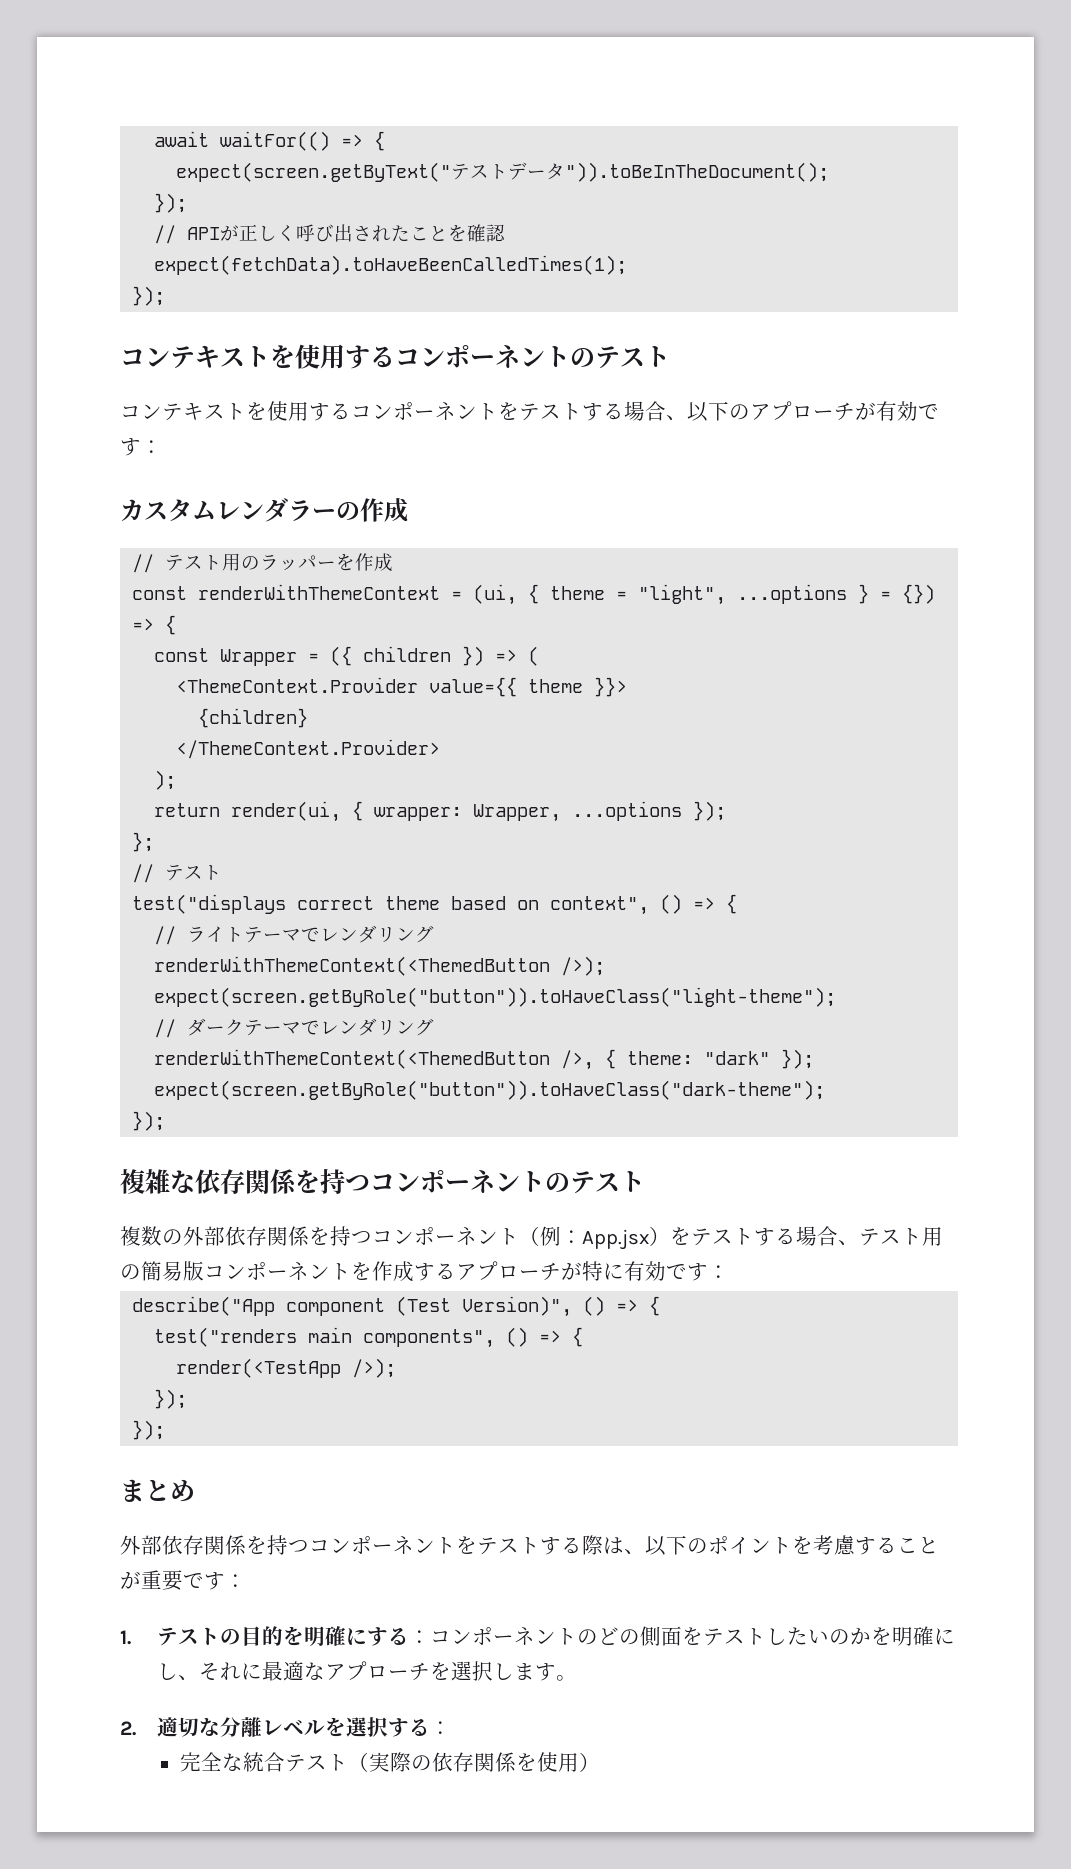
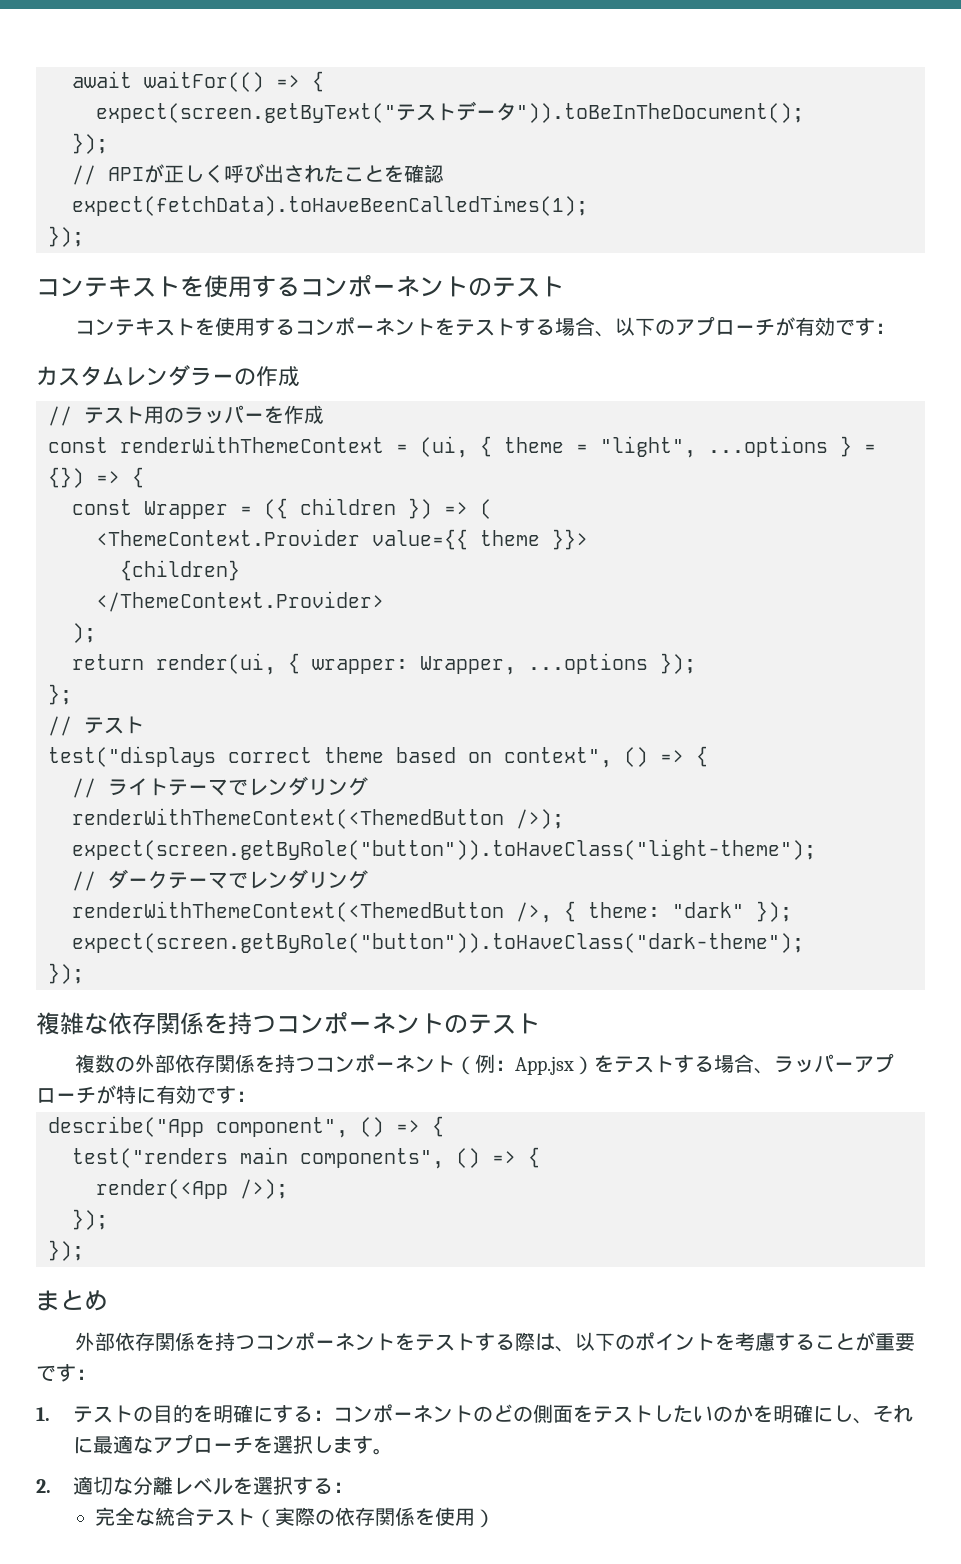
- 複数の外部依存関係を持つコンポーネント（例：App.jsx）をテストする場合、テスト用の簡易版コンポーネントを作成するアプローチが特に有効です：
+ 複数の外部依存関係を持つコンポーネント（例：App.jsx）をテストする場合、ラッパーアプローチが特に有効です：
- describe("App component (Test Version)", () => {
+ describe("App component", () => {
- render(<TestApp />);
+ render(<App />);

